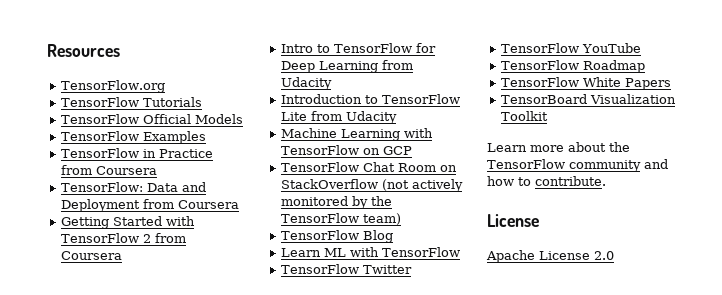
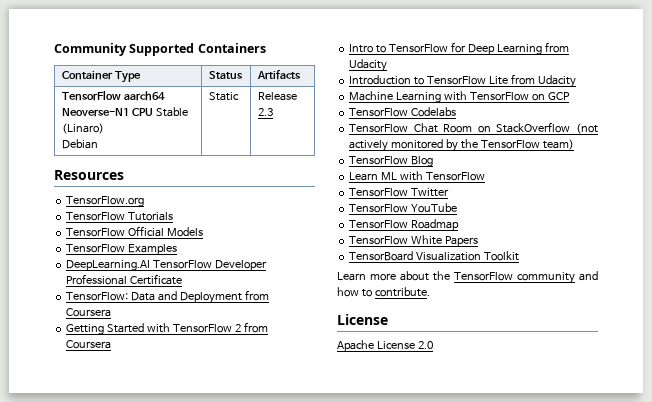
+ Community Supported Containers
+ Container Type | Status | Artifacts
+ TensorFlow aarch64 Neoverse-N1 CPU Stable (Linaro)
+ Debian | Static | Release 2.3
- TensorFlow in Practice from Coursera
+ DeepLearning.AI TensorFlow Developer Professional Certificate
+ TensorFlow Codelabs

